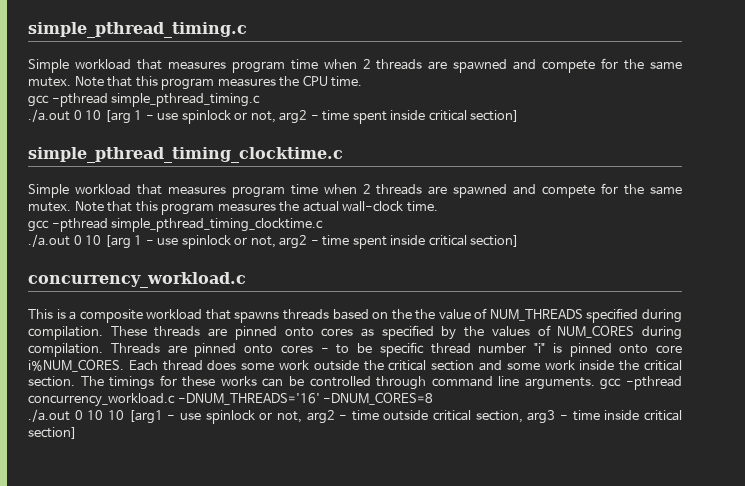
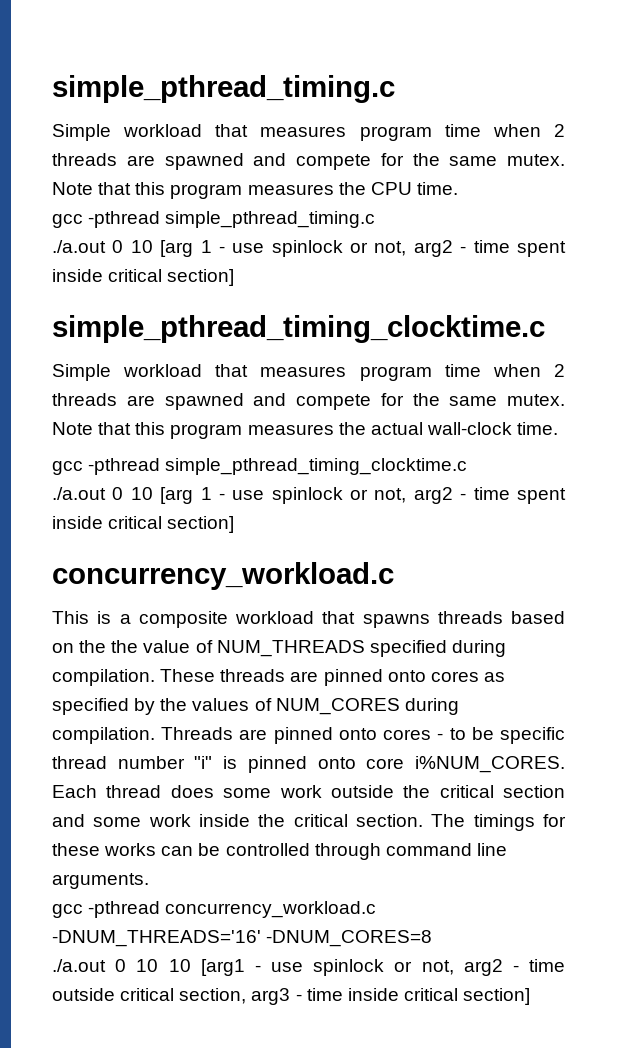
- The timings for these works can be controlled through command line arguments. gcc -pthread concurrency_workload.c -DNUM_THREADS='16' -DNUM_CORES=8
+ The timings for these works can be controlled through command line arguments.
+ gcc -pthread concurrency_workload.c -DNUM_THREADS='16' -DNUM_CORES=8

